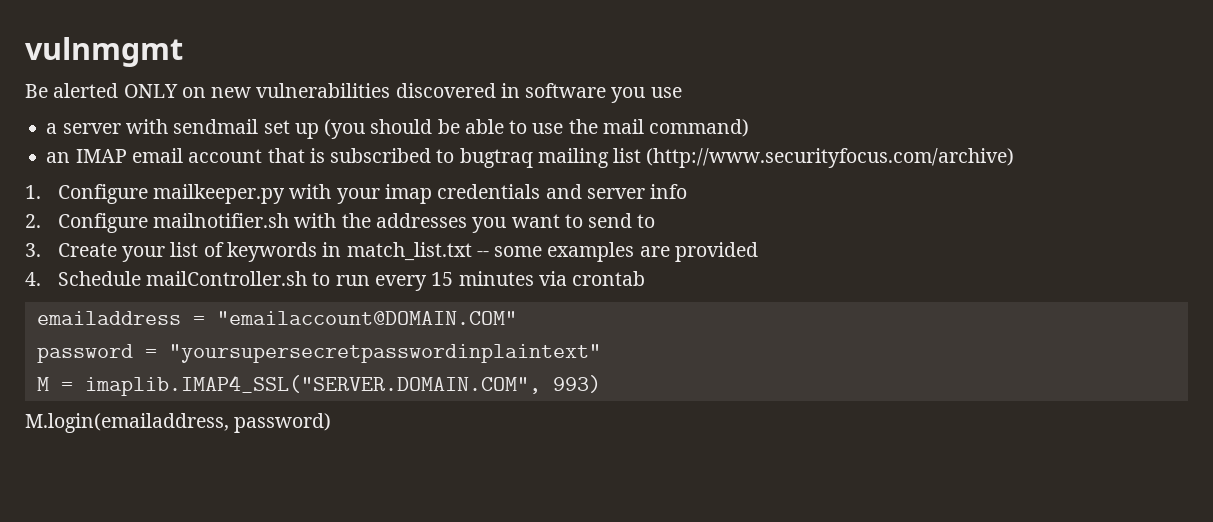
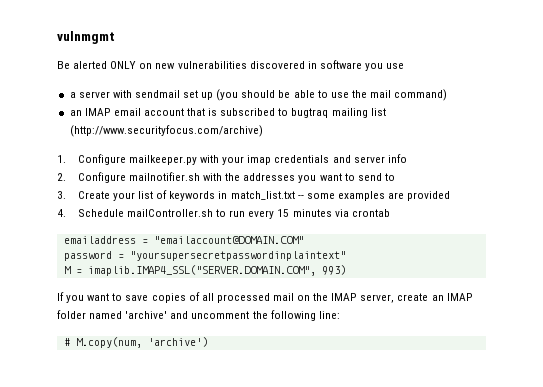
- M.login(emailaddress, password)
+ If you want to save copies of all processed mail on the IMAP server, create an IMAP folder named 'archive' and uncomment the following line:
+ # M.copy(num, 'archive')

